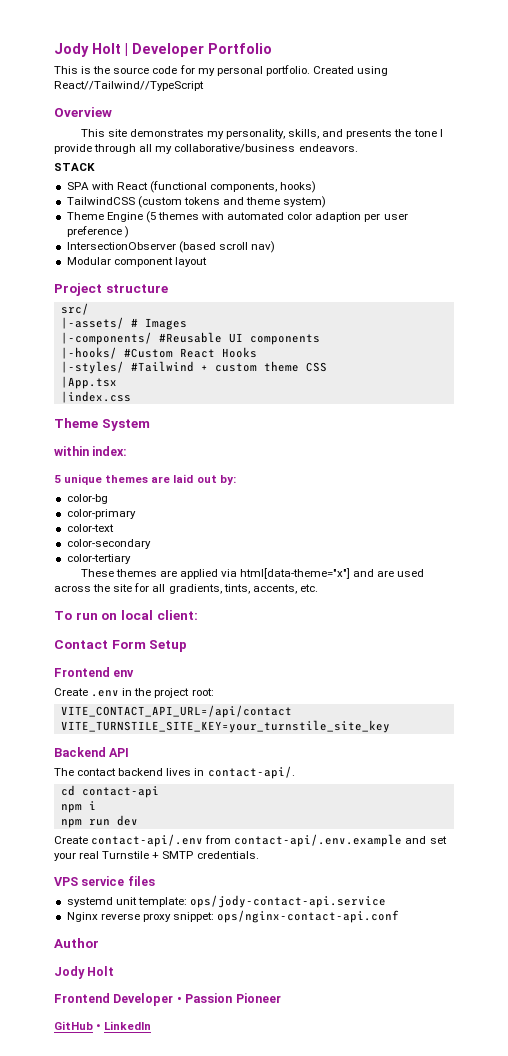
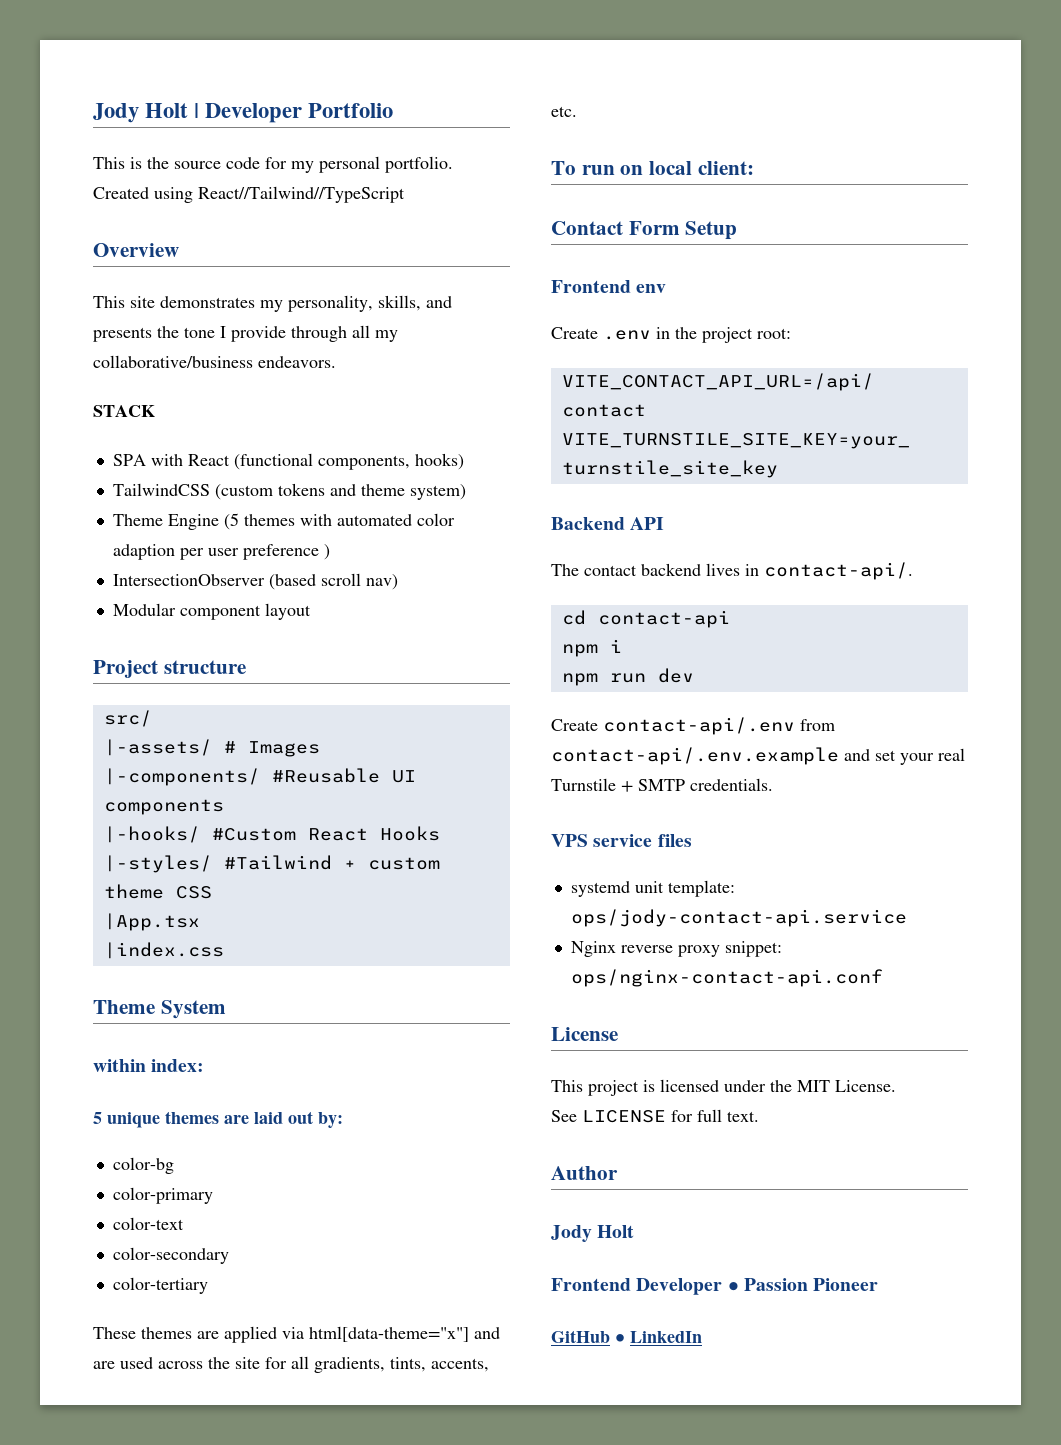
+ License
+ This project is licensed under the MIT License.
+ See LICENSE for full text.

